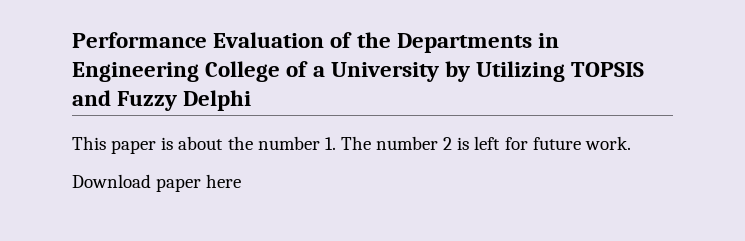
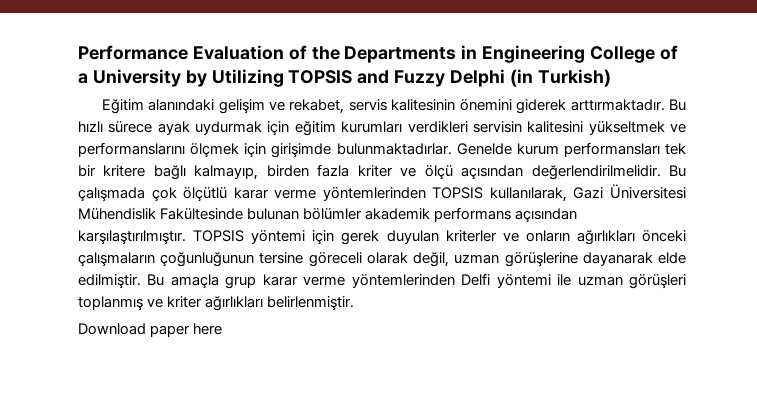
- Performance Evaluation of the Departments in Engineering College of a University by Utilizing TOPSIS and Fuzzy Delphi
- This paper is about the number 1. The number 2 is left for future work.
+ Performance Evaluation of the Departments in Engineering College of a University by Utilizing TOPSIS and Fuzzy Delphi (in Turkish)
+ Eğitim alanındaki gelişim ve rekabet, servis kalitesinin önemini giderek arttırmaktadır. Bu hızlı sürece ayak uydurmak için eğitim kurumları verdikleri servisin kalitesini yükseltmek ve performanslarını ölçmek için girişimde bulunmaktadırlar. Genelde kurum performansları tek bir kritere bağlı kalmayıp, birden fazla kriter ve ölçü açısından değerlendirilmelidir. Bu çalışmada çok ölçütlü karar verme yöntemlerinden TOPSIS kullanılarak, Gazi Üniversitesi Mühendislik Fakültesinde bulunan bölümler akademik performans açısından karşılaştırılmıştır. TOPSIS yöntemi için gerek duyulan kriterler ve onların ağırlıkları önceki çalışmaların çoğunluğunun tersine göreceli olarak değil, uzman görüşlerine dayanarak elde edilmiştir. Bu amaçla grup karar verme yöntemlerinden Delfi yöntemi ile uzman görüşleri toplanmış ve kriter ağırlıkları belirlenmiştir.

